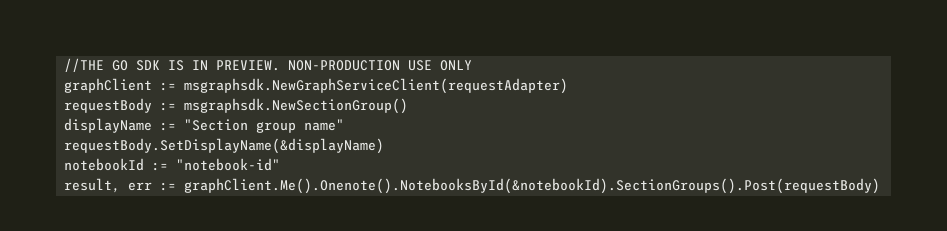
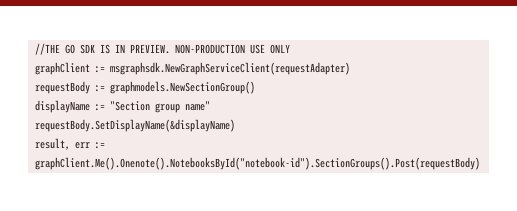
- requestBody := msgraphsdk.NewSectionGroup()
+ requestBody := graphmodels.NewSectionGroup()
- notebookId := "notebook-id"
- result, err := graphClient.Me().Onenote().NotebooksById(&notebookId).SectionGroups().Post(requestBody)
+ result, err := graphClient.Me().Onenote().NotebooksById("notebook-id").SectionGroups().Post(requestBody)

